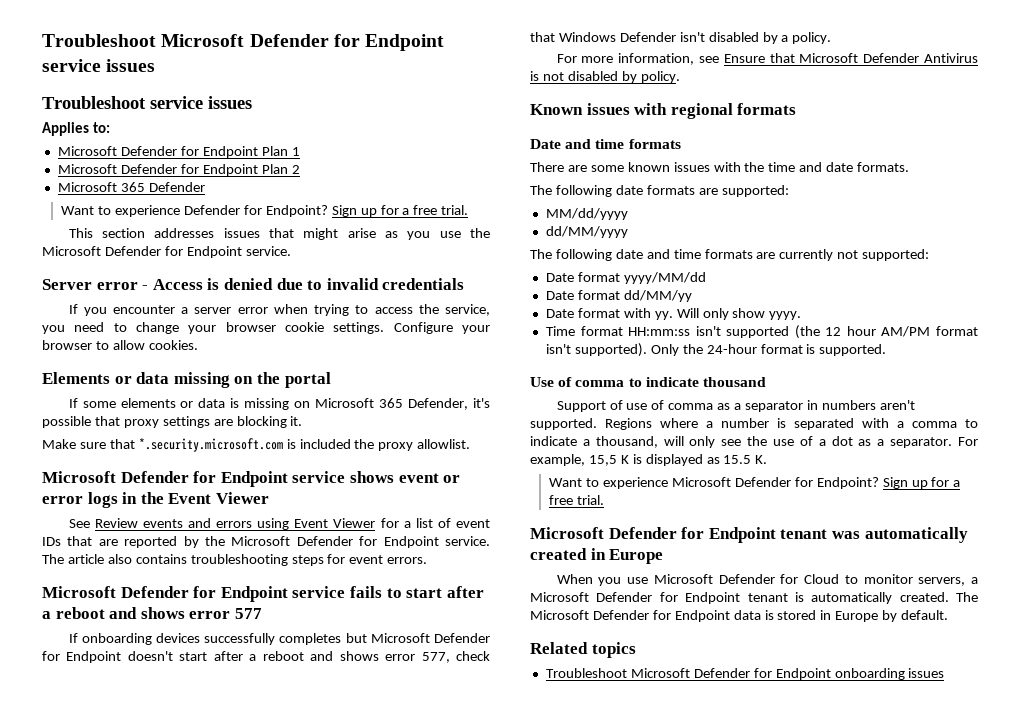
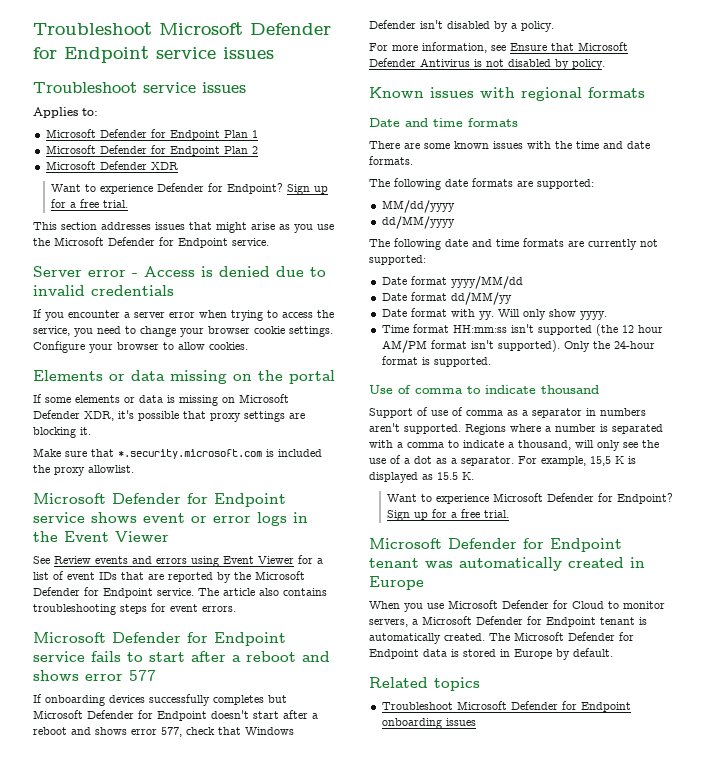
- Microsoft 365 Defender
+ Microsoft Defender XDR
- If some elements or data is missing on Microsoft 365 Defender, it's possible that proxy settings are blocking it.
+ If some elements or data is missing on Microsoft Defender XDR, it's possible that proxy settings are blocking it.

